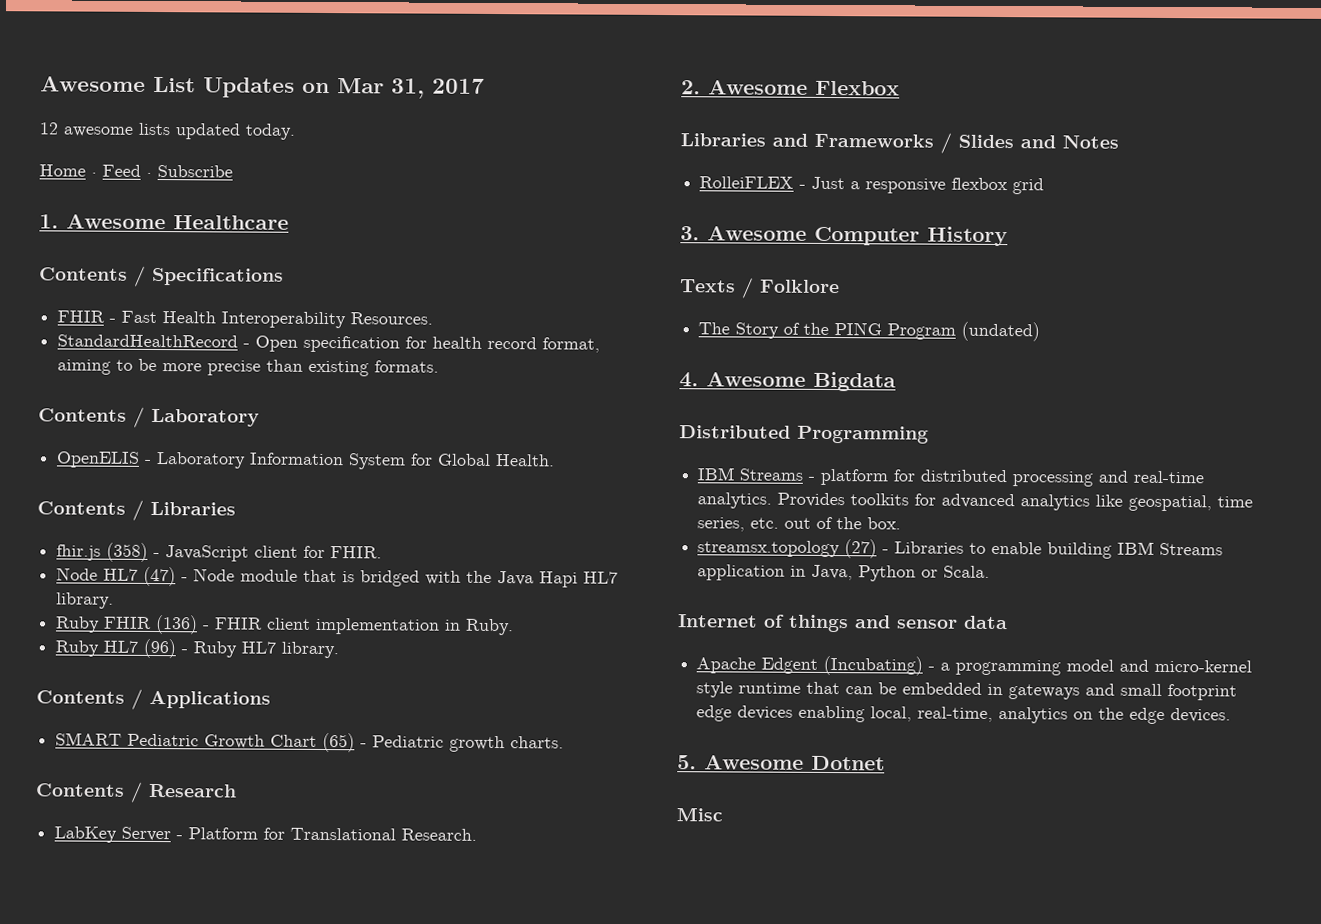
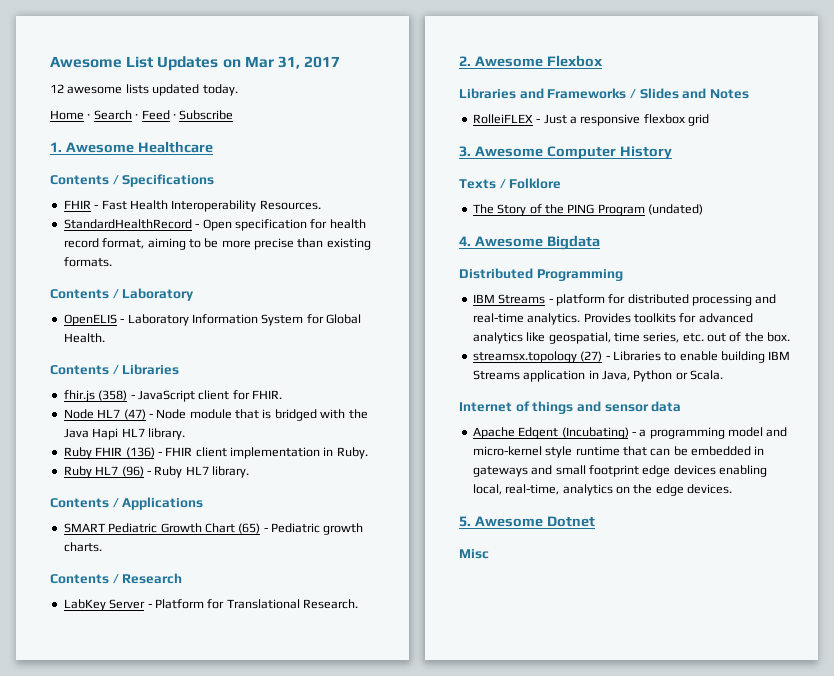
- Home · Feed · Subscribe
+ Home · Search · Feed · Subscribe

